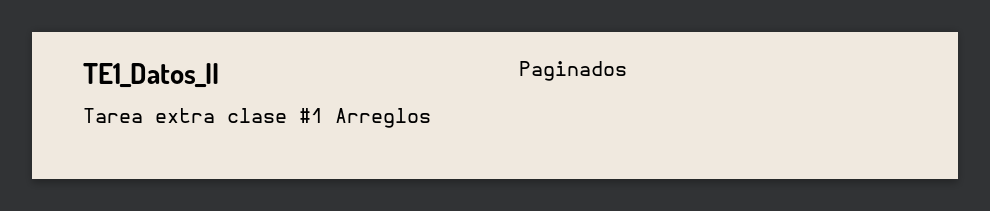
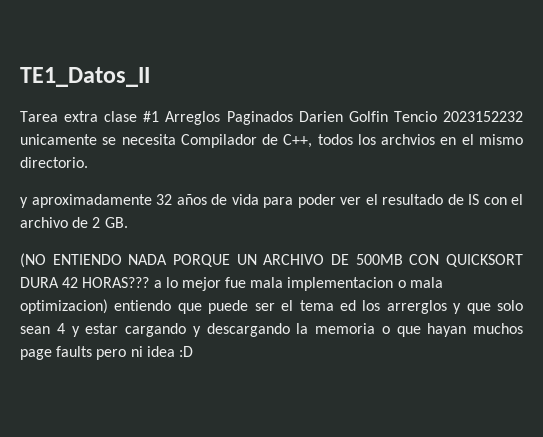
- Tarea extra clase #1 Arreglos Paginados
+ Tarea extra clase #1 Arreglos Paginados Darien Golfin Tencio 2023152232 unicamente se necesita Compilador de C++, todos los archvios en el mismo directorio.
+ y aproximadamente 32 años de vida para poder ver el resultado de IS con el archivo de 2 GB.
+ (NO ENTIENDO NADA PORQUE UN ARCHIVO DE 500MB CON QUICKSORT DURA 42 HORAS??? a lo mejor fue mala implementacion o mala optimizacion) entiendo que puede ser el tema ed los arrerglos y que solo sean 4 y estar cargando y descargando la memoria o que hayan muchos page faults pero ni idea :D

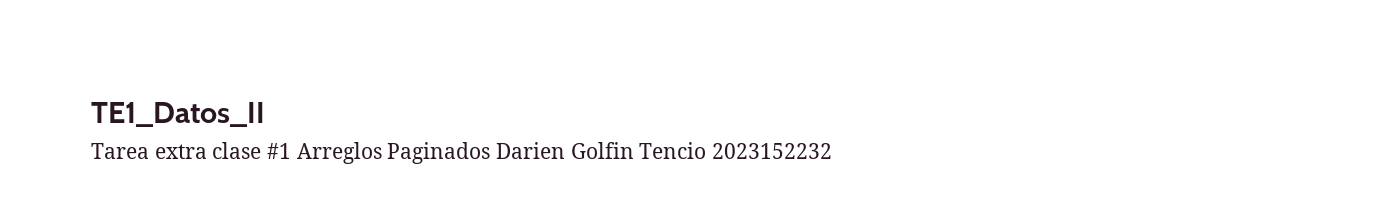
- Tarea extra clase #1 Arreglos Paginados Darien Golfin Tencio 2023152232 unicamente se necesita Compilador de C++, todos los archvios en el mismo directorio.
- y aproximadamente 32 años de vida para poder ver el resultado de IS con el archivo de 2 GB.
- (NO ENTIENDO NADA PORQUE UN ARCHIVO DE 500MB CON QUICKSORT DURA 42 HORAS??? a lo mejor fue mala implementacion o mala optimizacion) entiendo que puede ser el tema ed los arrerglos y que solo sean 4 y estar cargando y descargando la memoria o que hayan muchos page faults pero ni idea :D
+ Tarea extra clase #1 Arreglos Paginados Darien Golfin Tencio 2023152232

